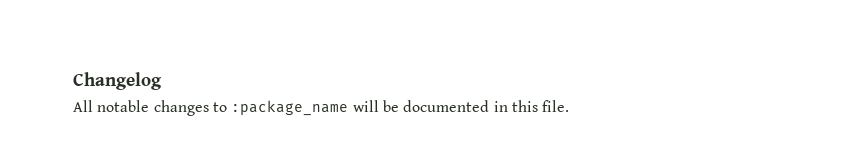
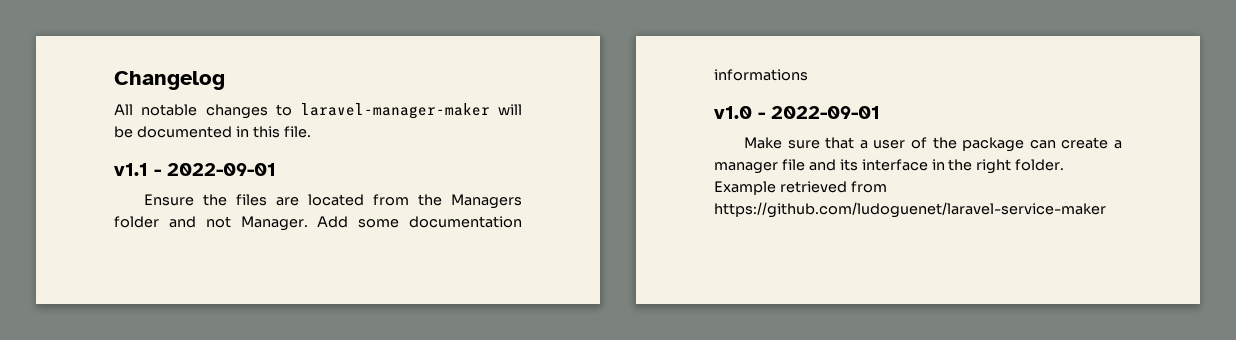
- All notable changes to :package_name will be documented in this file.
+ All notable changes to laravel-manager-maker will be documented in this file.
+ v1.1 - 2022-09-01
+ Ensure the files are located from the Managers folder and not Manager. Add some documentation informations
+ v1.0 - 2022-09-01
+ Make sure that a user of the package can create a manager file and its interface in the right folder. Example retrieved from https://github.com/ludoguenet/laravel-service-maker

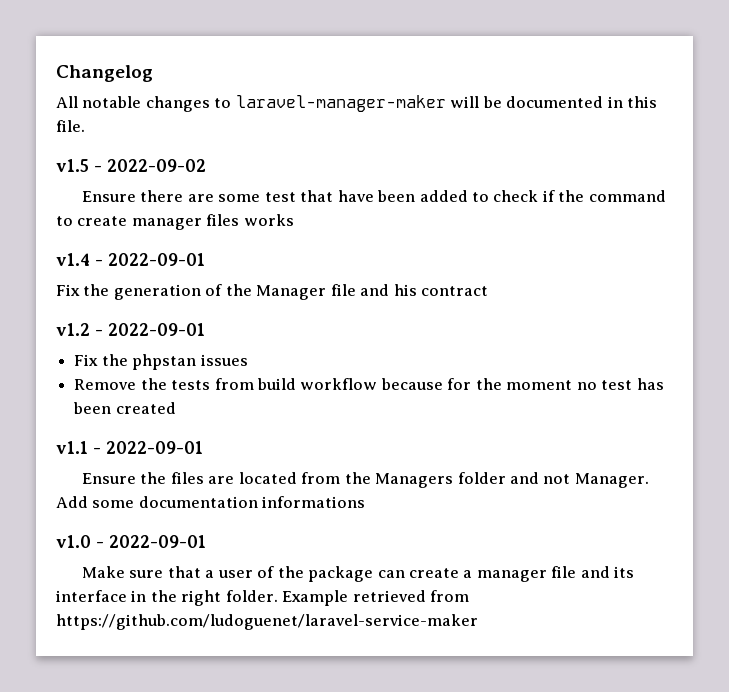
+ v1.5 - 2022-09-02
+ Ensure there are some test that have been added to check if the command to create manager files works
+ v1.4 - 2022-09-01
+ Fix the generation of the Manager file and his contract
+ v1.2 - 2022-09-01
+ Fix the phpstan issues
+ Remove the tests from build workflow because for the moment no test has been created

